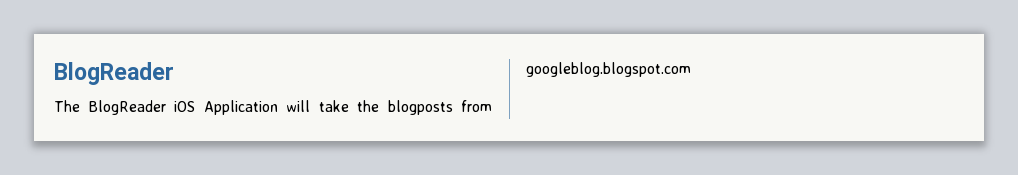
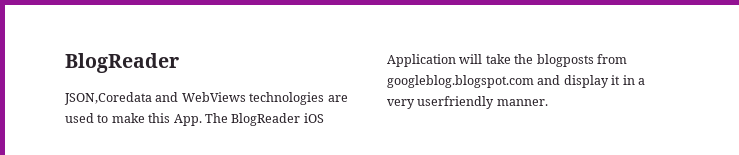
- The BlogReader iOS Application will take the blogposts from googleblog.blogspot.com
+ JSON,Coredata and WebViews technologies are used to make this App. The BlogReader iOS Application will take the blogposts from googleblog.blogspot.com and display it in a very userfriendly manner.

